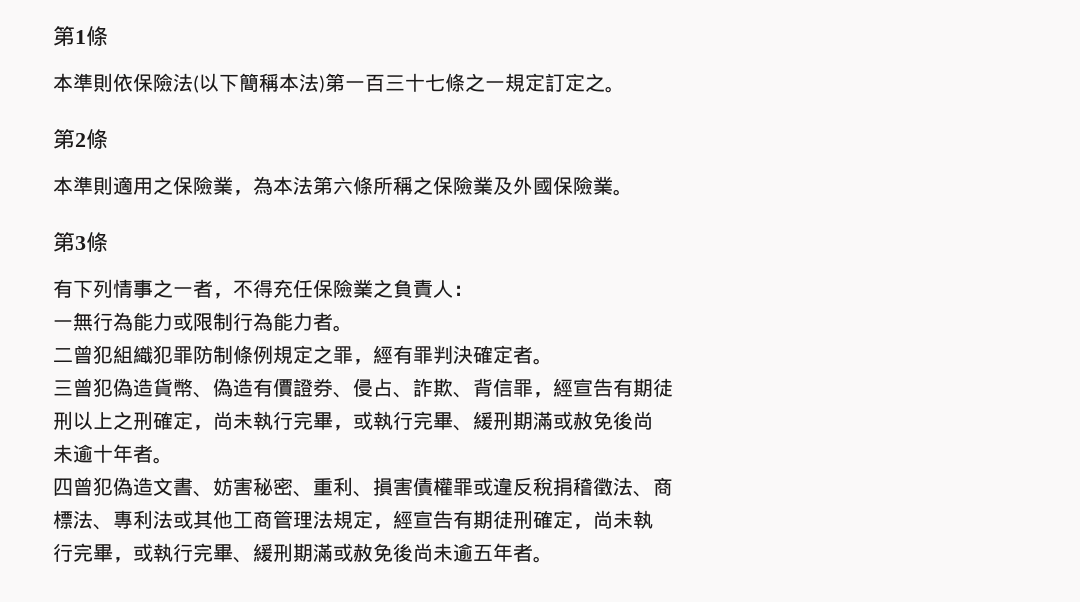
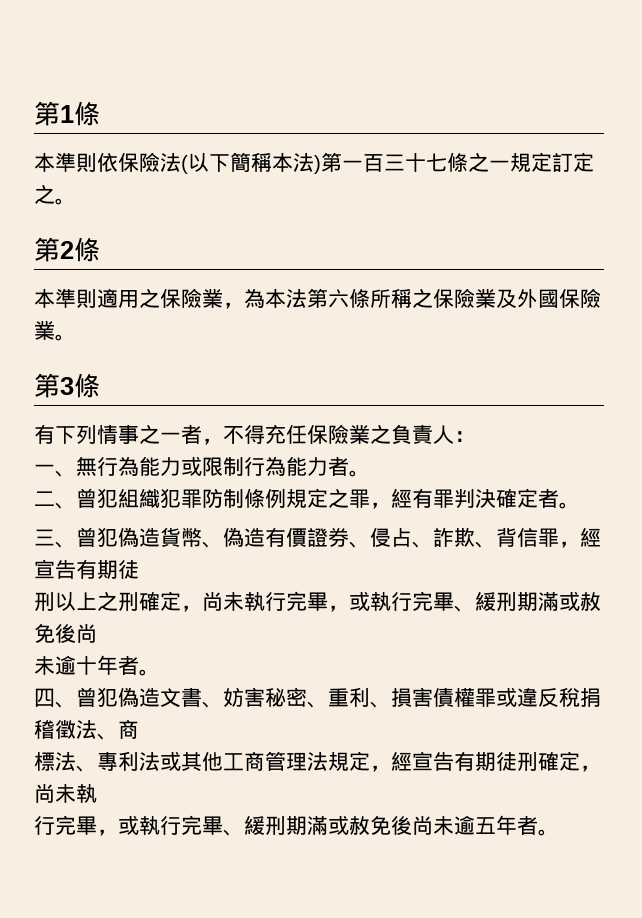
- 一無行為能力或限制行為能力者。
+ 一、無行為能力或限制行為能力者。
- 二曾犯組織犯罪防制條例規定之罪，經有罪判決確定者。
+ 二、曾犯組織犯罪防制條例規定之罪，經有罪判決確定者。
- 三曾犯偽造貨幣、偽造有價證券、侵占、詐欺、背信罪，經宣告有期徒
+ 三、曾犯偽造貨幣、偽造有價證券、侵占、詐欺、背信罪，經宣告有期徒
- 四曾犯偽造文書、妨害秘密、重利、損害債權罪或違反稅捐稽徵法、商
+ 四、曾犯偽造文書、妨害秘密、重利、損害債權罪或違反稅捐稽徵法、商

